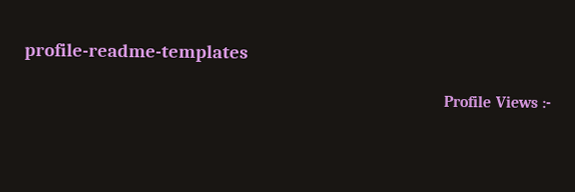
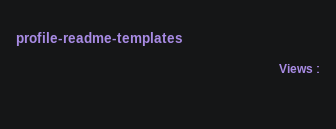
- Profile Views :-
+ Views :

